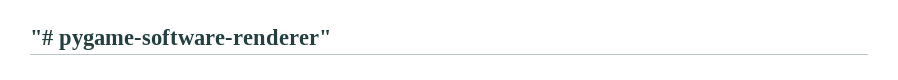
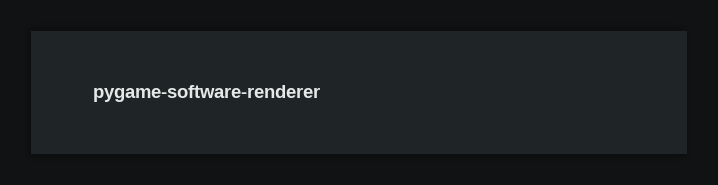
- "# pygame-software-renderer"
+ pygame-software-renderer

